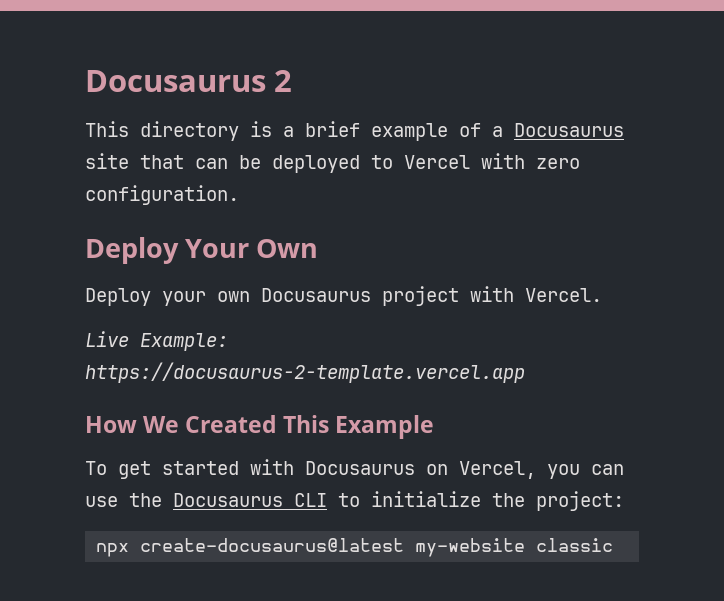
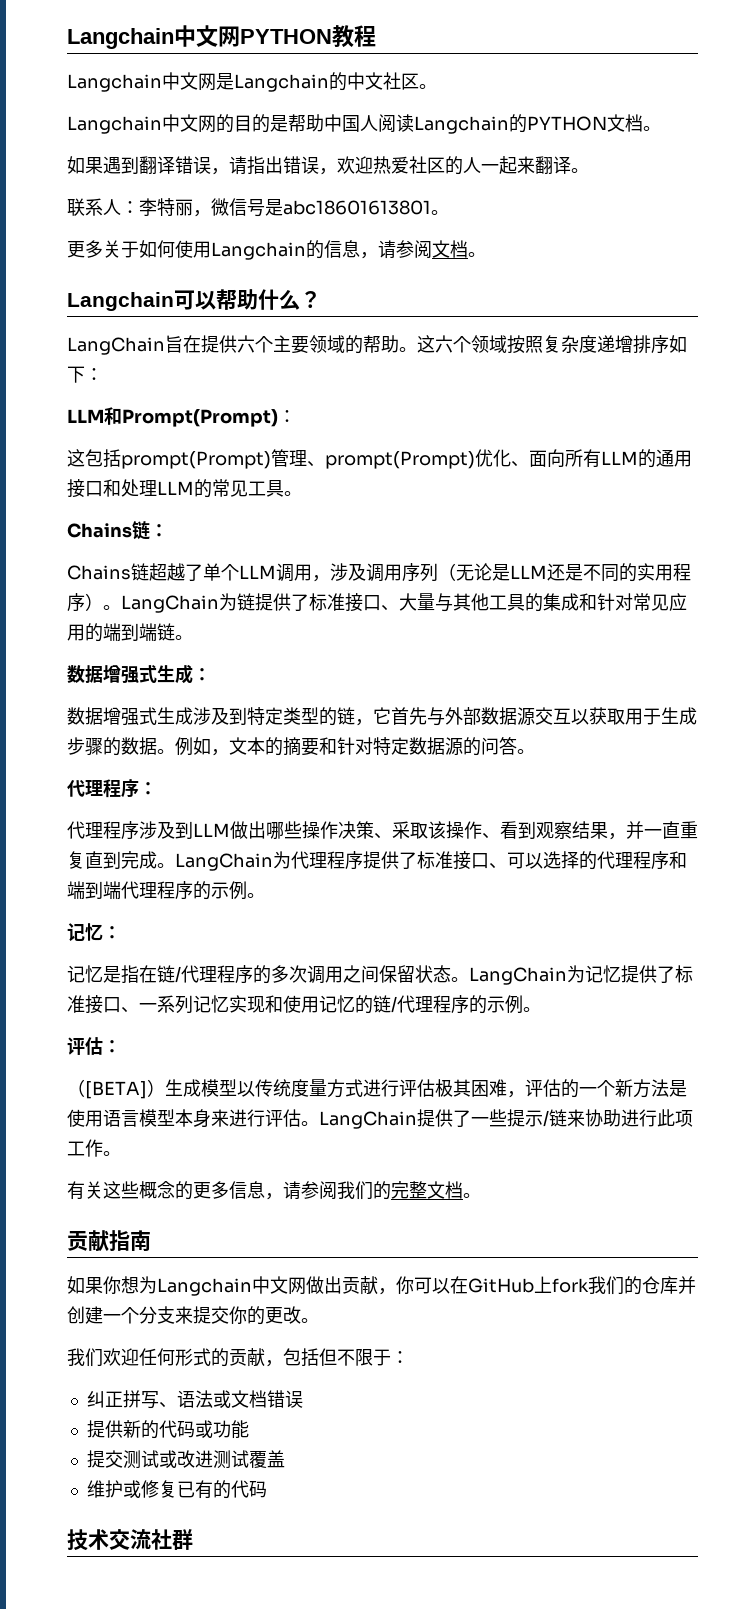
- Docusaurus 2
- This directory is a brief example of a Docusaurus site that can be deployed to Vercel with zero configuration.
- Deploy Your Own
- Deploy your own Docusaurus project with Vercel.
- Live Example: https://docusaurus-2-template.vercel.app
- How We Created This Example
- To get started with Docusaurus on Vercel, you can use the Docusaurus CLI to initialize the project:
- npx create-docusaurus@latest my-website classic
+ Langchain中文网PYTHON教程
+ Langchain中文网是Langchain的中文社区。
+ Langchain中文网的目的是帮助中国人阅读Langchain的PYTHON文档。
+ 如果遇到翻译错误，请指出错误，欢迎热爱社区的人一起来翻译。
+ 联系人：李特丽，微信号是abc18601613801。
+ 更多关于如何使用Langchain的信息，请参阅文档。
+ Langchain可以帮助什么？
+ LangChain旨在提供六个主要领域的帮助。这六个领域按照复杂度递增排序如下：
+ LLM和Prompt(Prompt)：
+ 这包括prompt(Prompt)管理、prompt(Prompt)优化、面向所有LLM的通用接口和处理LLM的常见工具。
+ Chains链：
+ Chains链超越了单个LLM调用，涉及调用序列（无论是LLM还是不同的实用程序）。LangChain为链提供了标准接口、大量与其他工具的集成和针对常见应用的端到端链。
+ 数据增强式生成：
+ 数据增强式生成涉及到特定类型的链，它首先与外部数据源交互以获取用于生成步骤的数据。例如，文本的摘要和针对特定数据源的问答。
+ 代理程序：
+ 代理程序涉及到LLM做出哪些操作决策、采取该操作、看到观察结果，并一直重复直到完成。LangChain为代理程序提供了标准接口、可以选择的代理程序和端到端代理程序的示例。
+ 记忆：
+ 记忆是指在链/代理程序的多次调用之间保留状态。LangChain为记忆提供了标准接口、一系列记忆实现和使用记忆的链/代理程序的示例。
+ 评估：
+ （[BETA]）生成模型以传统度量方式进行评估极其困难，评估的一个新方法是使用语言模型本身来进行评估。LangChain提供了一些提示/链来协助进行此项工作。
+ 有关这些概念的更多信息，请参阅我们的完整文档。
+ 贡献指南
+ 如果你想为Langchain中文网做出贡献，你可以在GitHub上fork我们的仓库并创建一个分支来提交你的更改。
+ 我们欢迎任何形式的贡献，包括但不限于：
+ 纠正拼写、语法或文档错误
+ 提供新的代码或功能
+ 提交测试或改进测试覆盖
+ 维护或修复已有的代码
+ 技术交流社群

